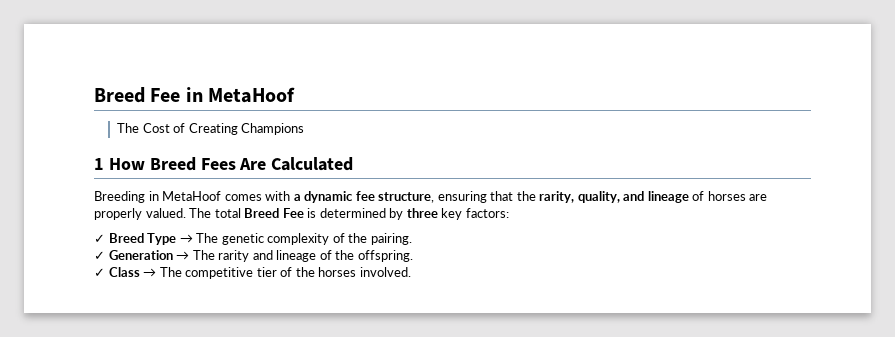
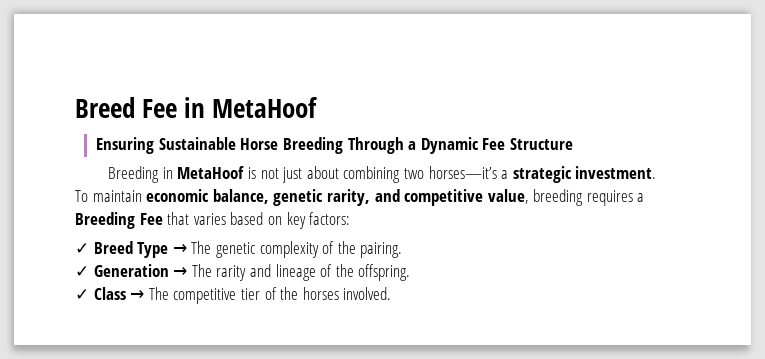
- The Cost of Creating Champions
- 1 How Breed Fees Are Calculated
- Breeding in MetaHoof comes with a dynamic fee structure, ensuring that the rarity, quality, and lineage of horses are properly valued. The total Breed Fee is determined by three key factors:
+ Ensuring Sustainable Horse Breeding Through a Dynamic Fee Structure
+ Breeding in MetaHoof is not just about combining two horses—it’s a strategic investment. To maintain economic balance, genetic rarity, and competitive value, breeding requires a Breeding Fee that varies based on key factors:

